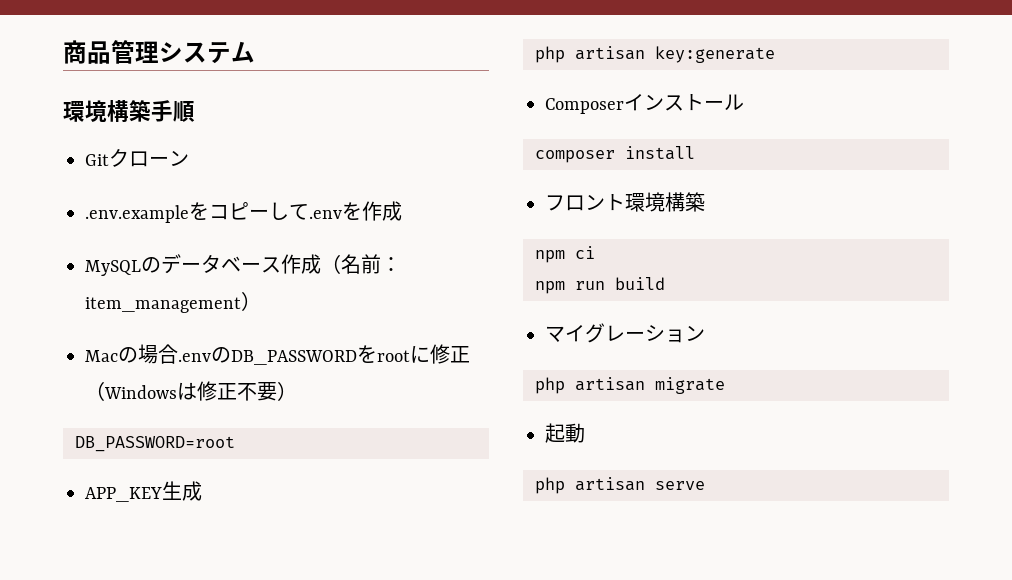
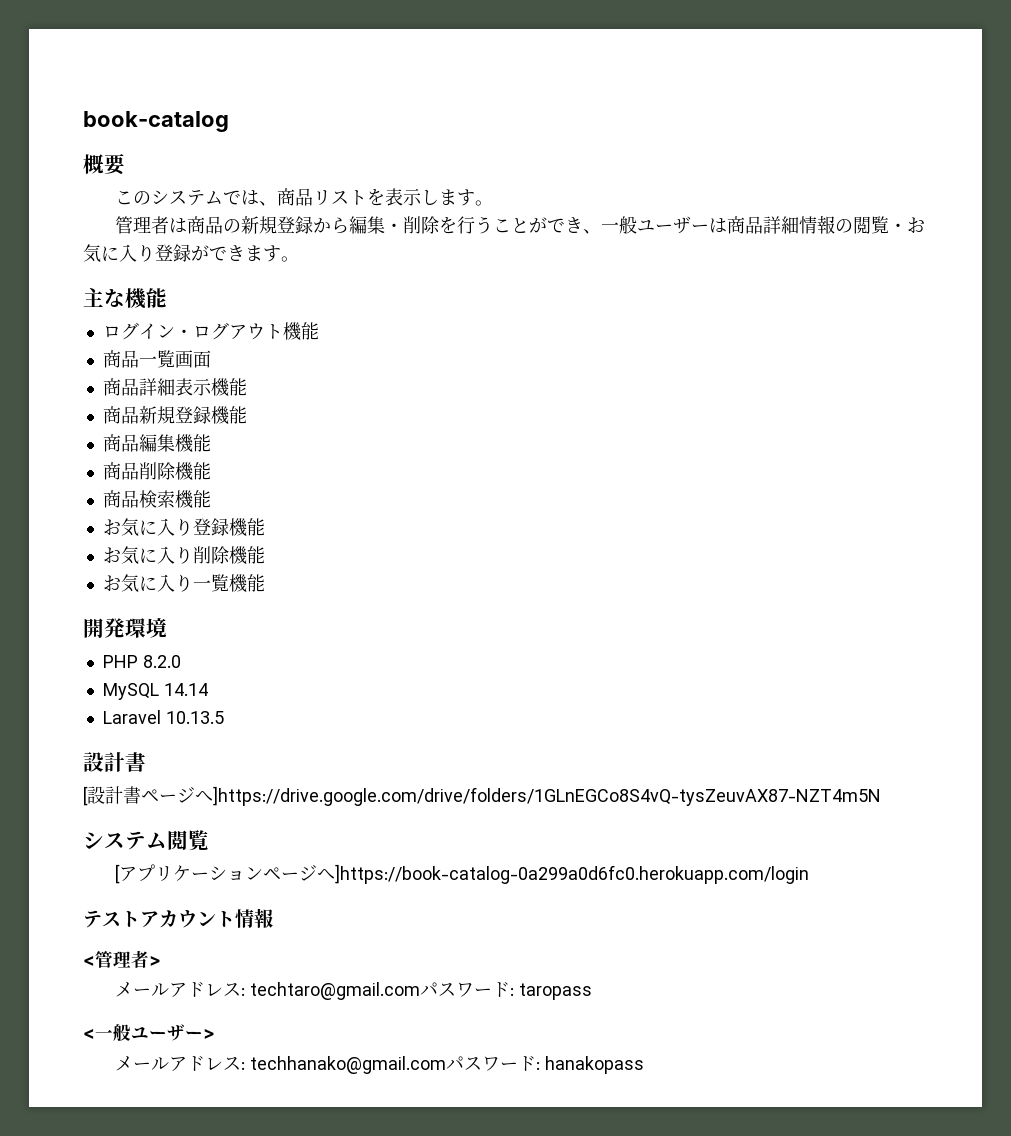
- 商品管理システム
- 環境構築手順
- Gitクローン
- .env.exampleをコピーして.envを作成
- MySQLのデータベース作成（名前：item_management）
- Macの場合.envのDB_PASSWORDをrootに修正（Windowsは修正不要）
- DB_PASSWORD=root
- APP_KEY生成
- php artisan key:generate
- Composerインストール
- composer install
- フロント環境構築
- npm ci
- npm run build
- マイグレーション
- php artisan migrate
- 起動
- php artisan serve
+ book-catalog
+ 概要
+ このシステムでは、商品リストを表示します。
+ 管理者は商品の新規登録から編集・削除を行うことができ、一般ユーザーは商品詳細情報の閲覧・お気に入り登録ができます。
+ 主な機能
+ ログイン・ログアウト機能
+ 商品一覧画面
+ 商品詳細表示機能
+ 商品新規登録機能
+ 商品編集機能
+ 商品削除機能
+ 商品検索機能
+ お気に入り登録機能
+ お気に入り削除機能
+ お気に入り一覧機能
+ 開発環境
+ PHP 8.2.0
+ MySQL 14.14
+ Laravel 10.13.5
+ 設計書
+ [設計書ページへ]https://drive.google.com/drive/folders/1GLnEGCo8S4vQ-tysZeuvAX87-NZT4m5N
+ システム閲覧
+ [アプリケーションページへ]https://book-catalog-0a299a0d6fc0.herokuapp.com/login
+ テストアカウント情報
+ <管理者>
+ メールアドレス: techtaro@gmail.comパスワード: taropass
+ <一般ユーザー>
+ メールアドレス: techhanako@gmail.comパスワード: hanakopass

